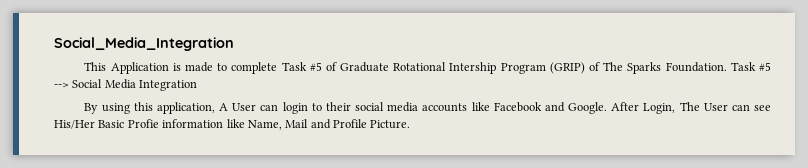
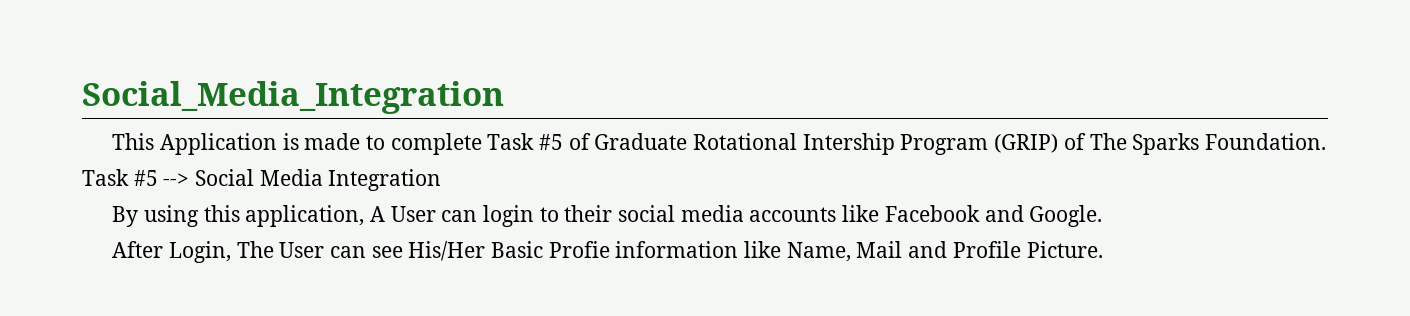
- This Application is made to complete Task #5 of Graduate Rotational Intership Program (GRIP) of The Sparks Foundation. Task #5 --> Social Media Integration
+ This Application is made to complete Task #5 of Graduate Rotational Intership Program (GRIP) of The Sparks Foundation.
+ Task #5 --> Social Media Integration
- By using this application, A User can login to their social media accounts like Facebook and Google. After Login, The User can see His/Her Basic Profie information like Name, Mail and Profile Picture.
+ By using this application, A User can login to their social media accounts like Facebook and Google.
+ After Login, The User can see His/Her Basic Profie information like Name, Mail and Profile Picture.

